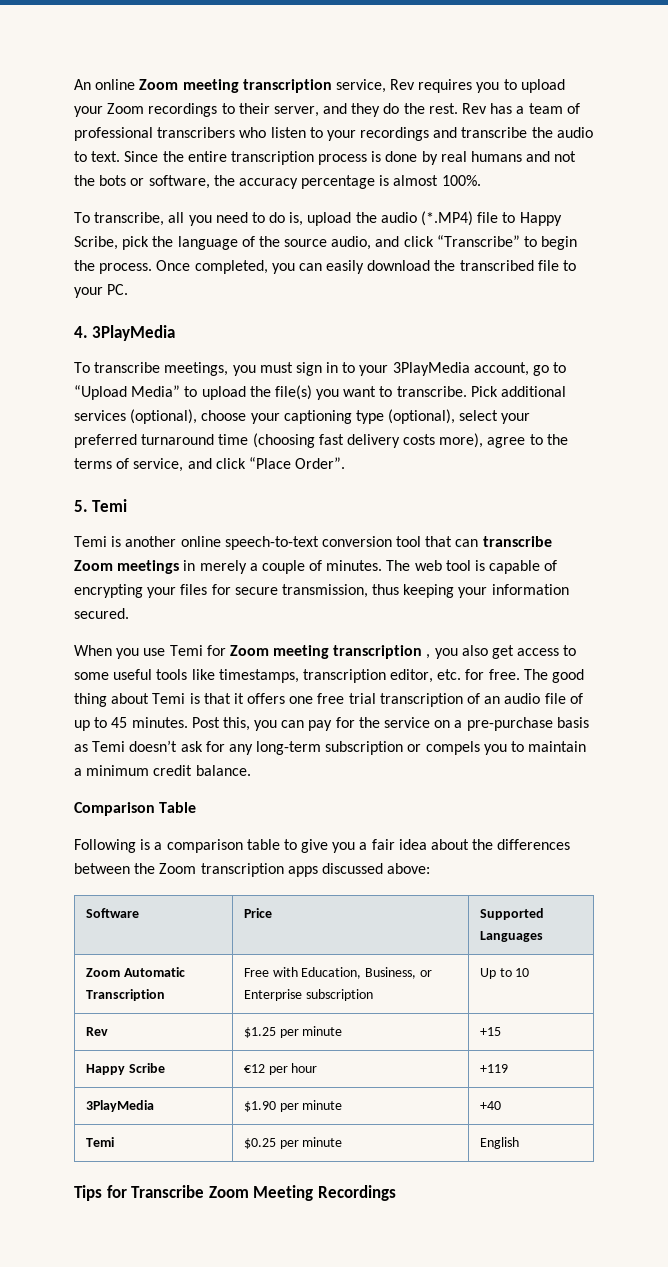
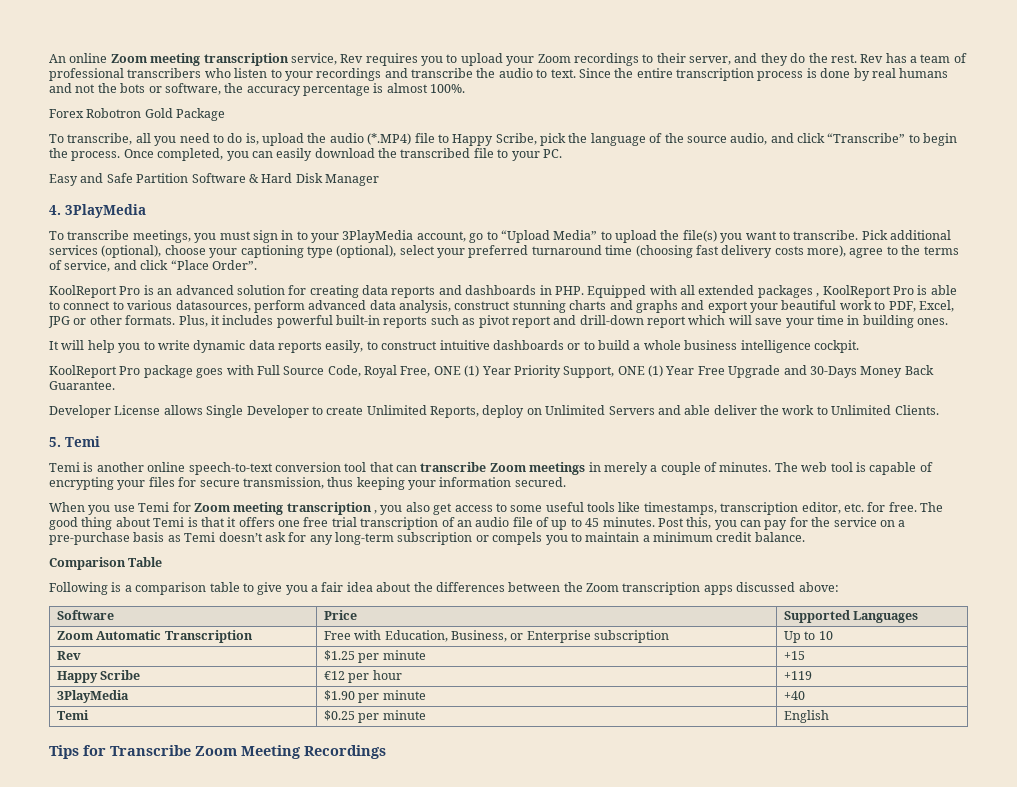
+ Forex Robotron Gold Package
+ Easy and Safe Partition Software & Hard Disk Manager
+ KoolReport Pro is an advanced solution for creating data reports and dashboards in PHP. Equipped with all extended packages , KoolReport Pro is able to connect to various datasources, perform advanced data analysis, construct stunning charts and graphs and export your beautiful work to PDF, Excel, JPG or other formats. Plus, it includes powerful built-in reports such as pivot report and drill-down report which will save your time in building ones.
+ It will help you to write dynamic data reports easily, to construct intuitive dashboards or to build a whole business intelligence cockpit.
+ KoolReport Pro package goes with Full Source Code, Royal Free, ONE (1) Year Priority Support, ONE (1) Year Free Upgrade and 30-Days Money Back Guarantee.
+ Developer License allows Single Developer to create Unlimited Reports, deploy on Unlimited Servers and able deliver the work to Unlimited Clients.

